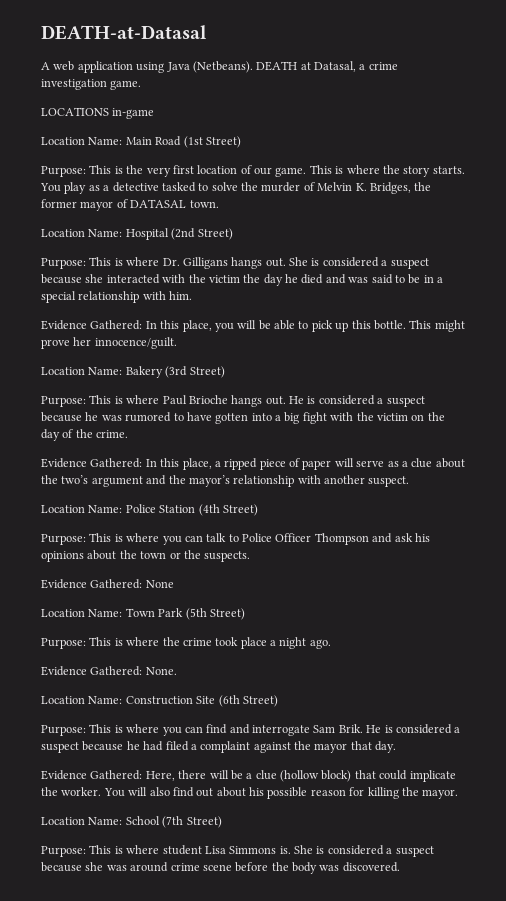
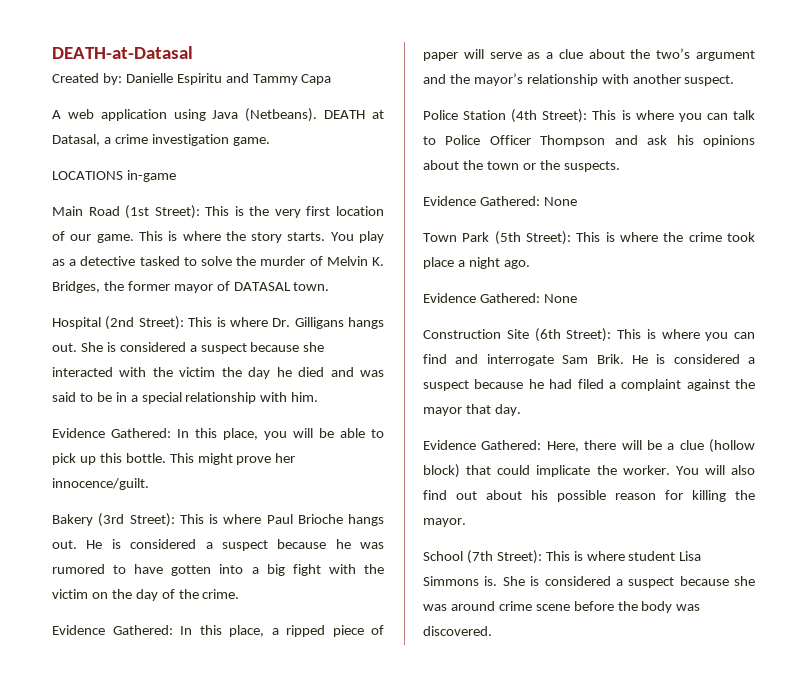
+ Created by: Danielle Espiritu and Tammy Capa
- Location Name: Main Road (1st Street)
- Purpose: This is the very first location of our game.
+ Main Road (1st Street): This is the very first location of our game.
- Location Name: Hospital (2nd Street)
- Purpose: This is where Dr. Gilligans hangs out.
+ Hospital (2nd Street): This is where Dr. Gilligans hangs out.
- Location Name: Bakery (3rd Street)
- Purpose: This is where Paul Brioche hangs out.
+ Bakery (3rd Street): This is where Paul Brioche hangs out.
- Location Name: Police Station (4th Street)
- Purpose: This is where you can talk to Police Officer Thompson and ask his opinions about the town or the suspects.
+ Police Station (4th Street): This is where you can talk to Police Officer Thompson and ask his opinions about the town or the suspects.
- Location Name: Town Park (5th Street)
- Purpose: This is where the crime took place a night ago.
- Evidence Gathered: None.
- Location Name: Construction Site (6th Street)
- Purpose: This is where you can find and interrogate Sam Brik.
+ Town Park (5th Street): This is where the crime took place a night ago.
+ Evidence Gathered: None
+ Construction Site (6th Street): This is where you can find and interrogate Sam Brik.
- Location Name: School (7th Street)
- Purpose: This is where student Lisa Simmons is.
+ School (7th Street): This is where student Lisa Simmons is.

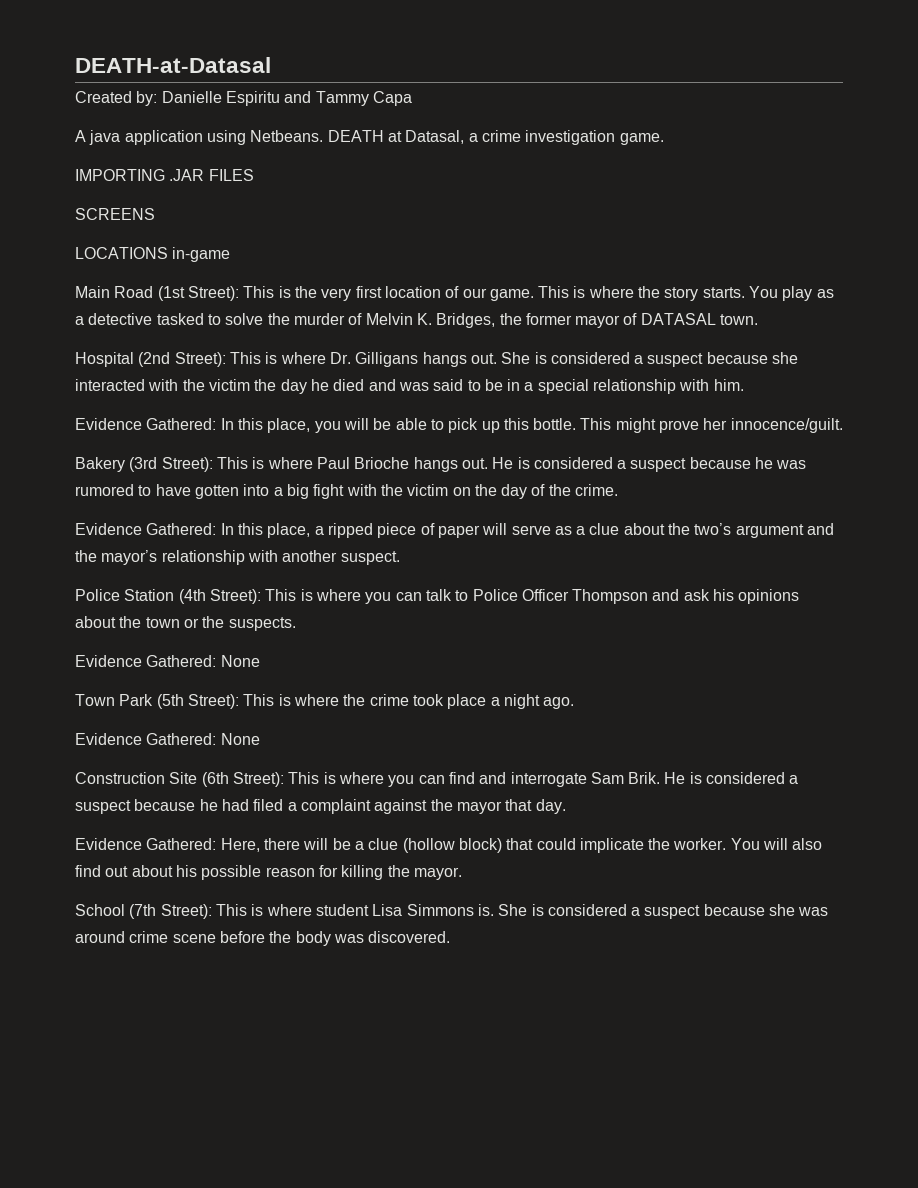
- A web application using Java (Netbeans).
+ A java application using Netbeans.
+ IMPORTING .JAR FILES
+ SCREENS

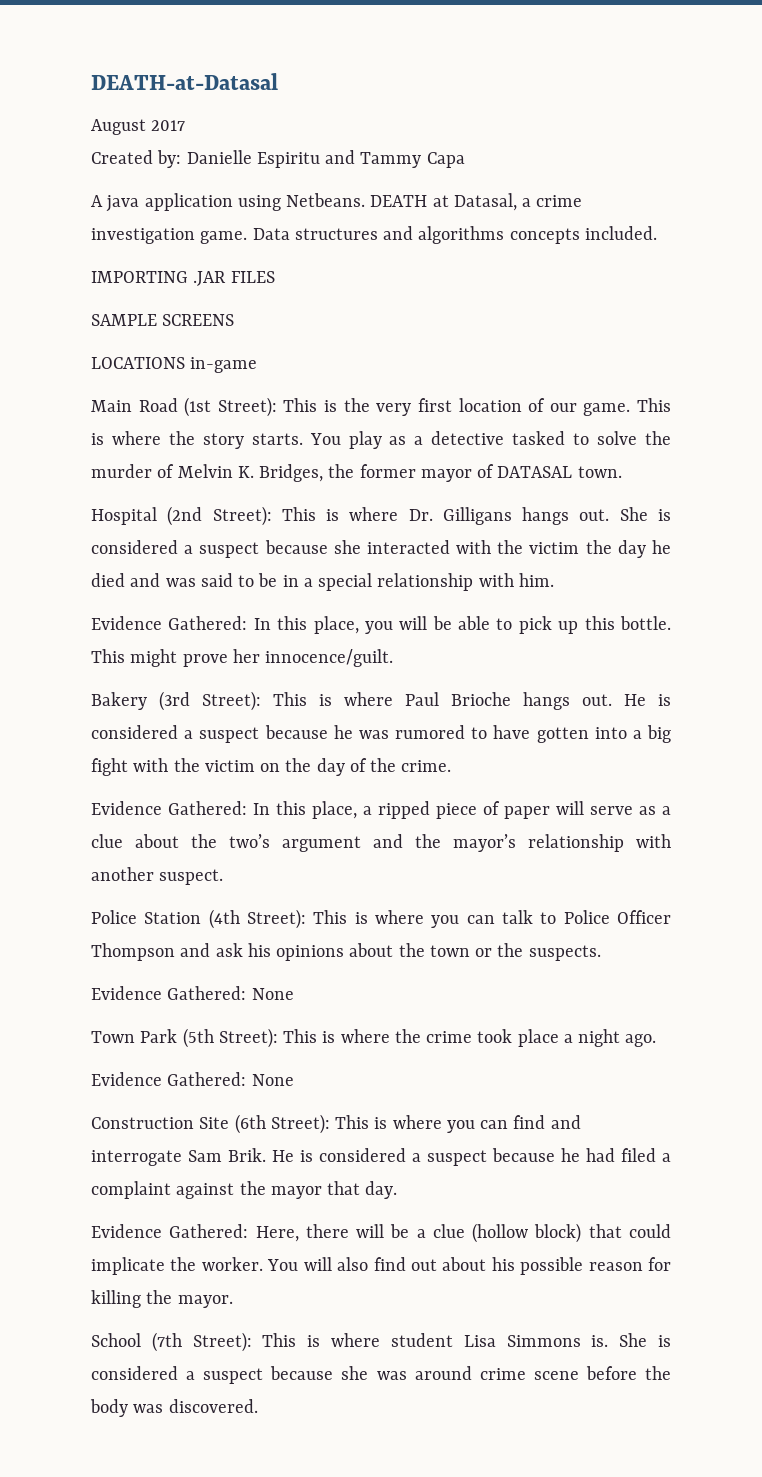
+ August 2017
+ Data structures and algorithms concepts included.
- SCREENS
+ SAMPLE SCREENS

